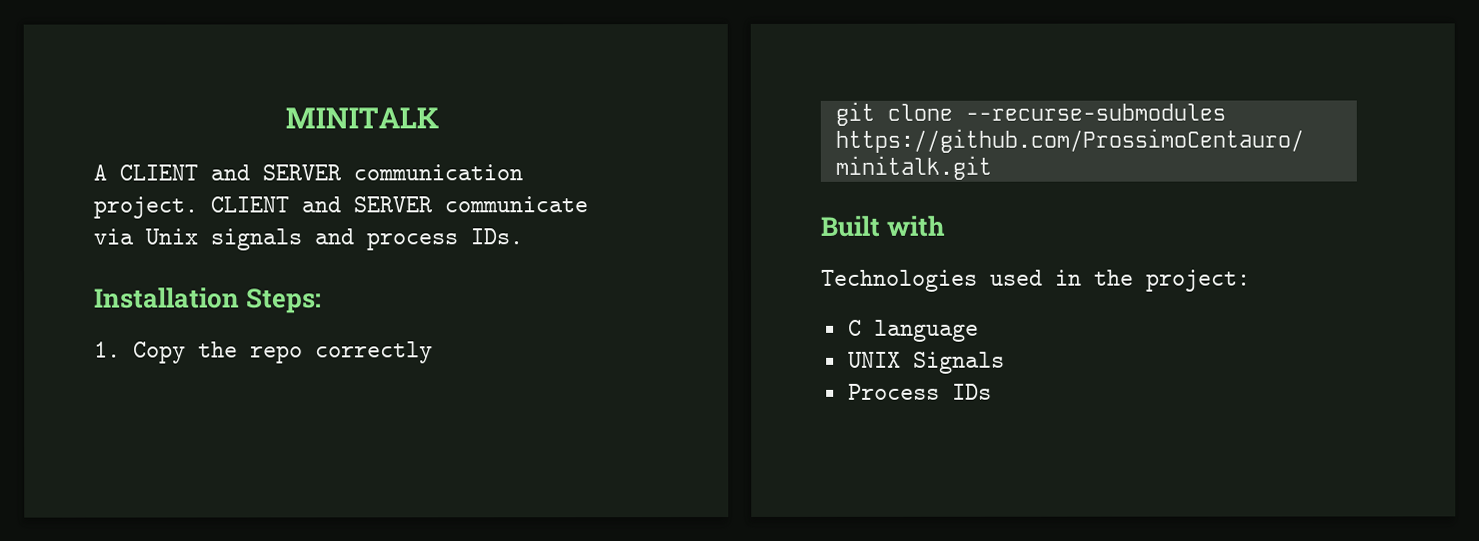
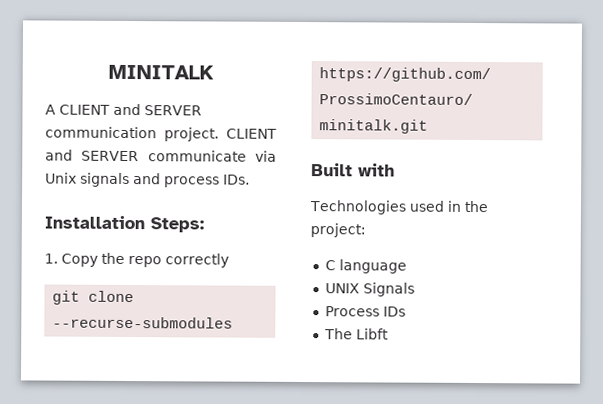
+ The Libft

